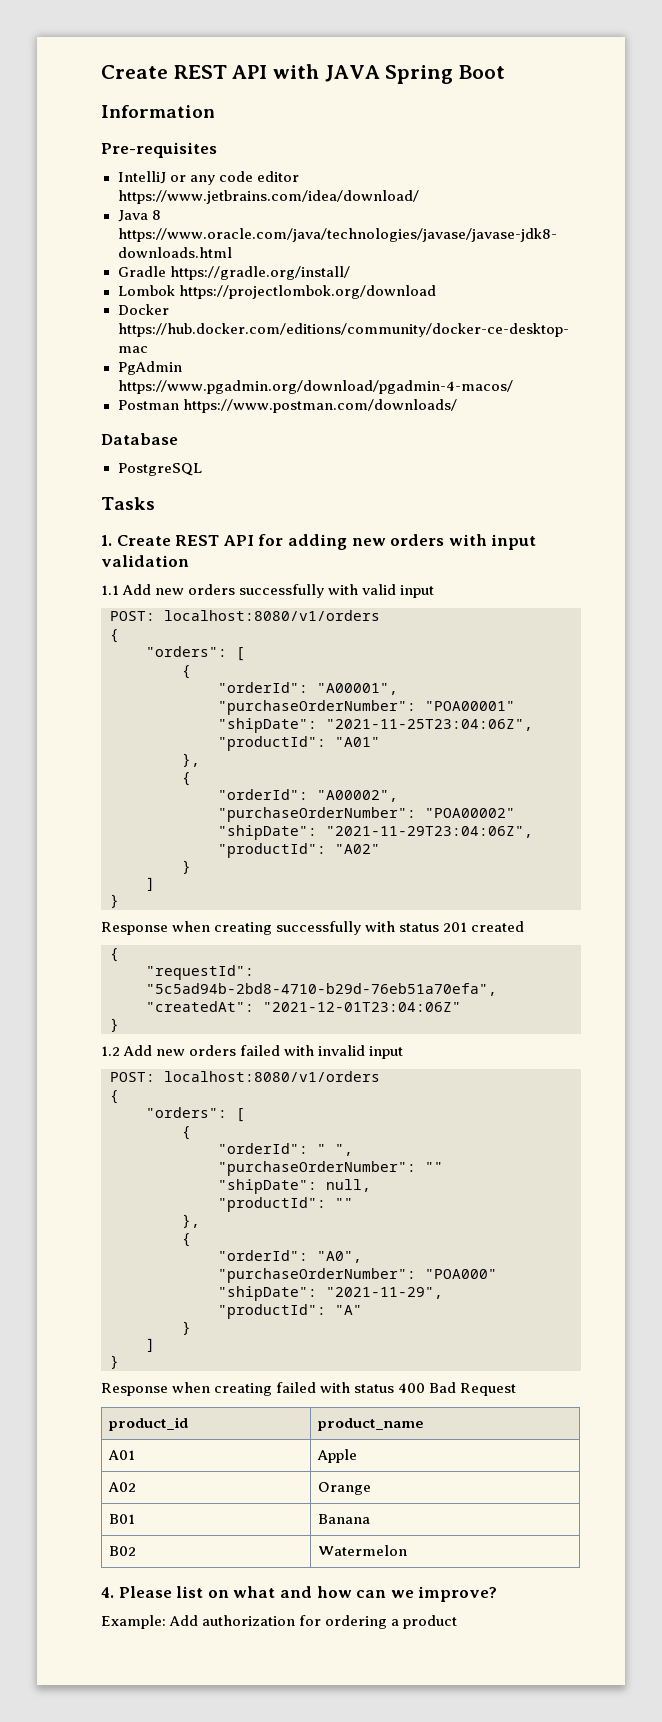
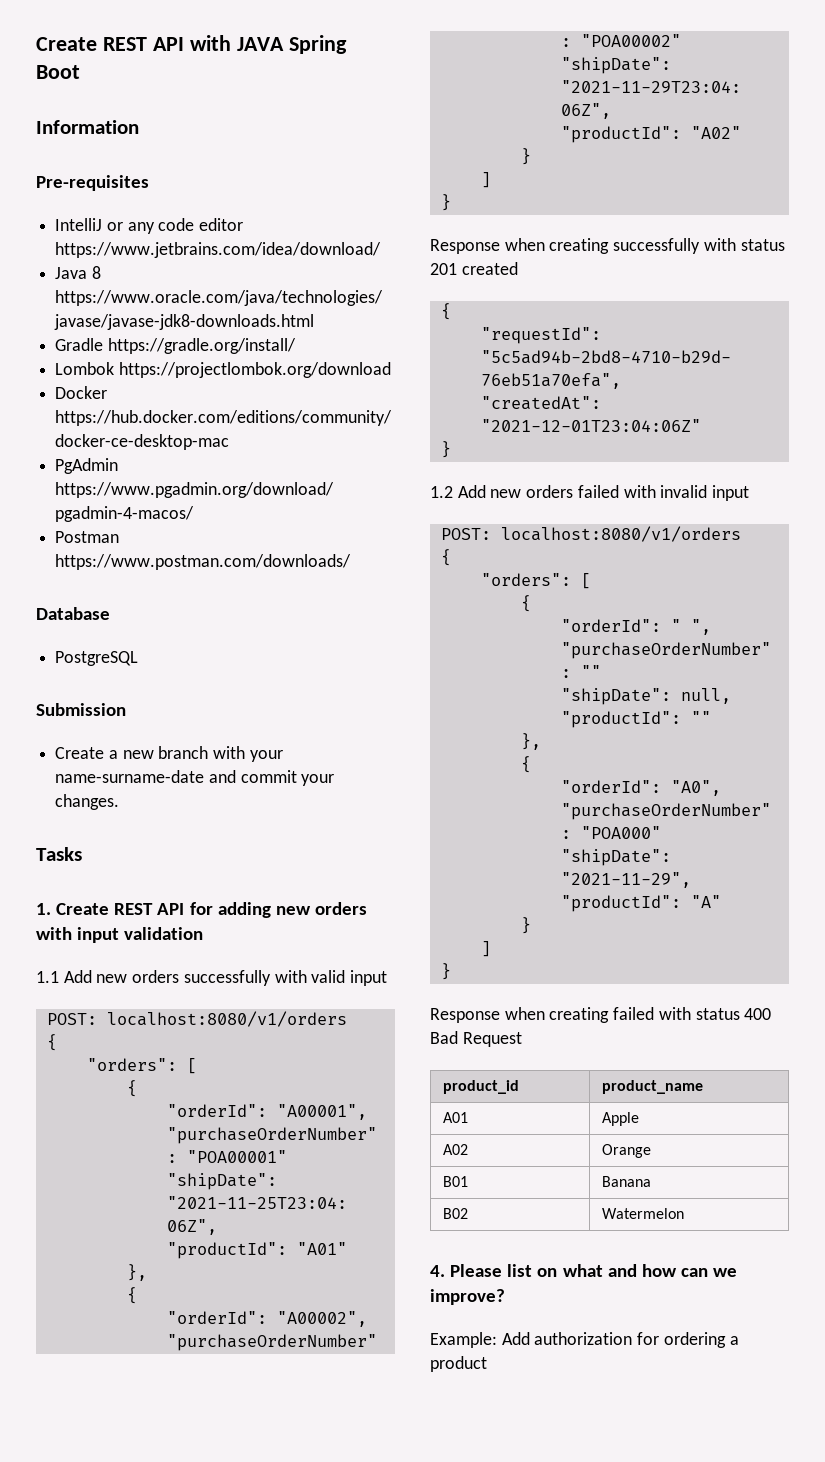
+ Submission
+ Create a new branch with your name-surname-date and commit your changes.

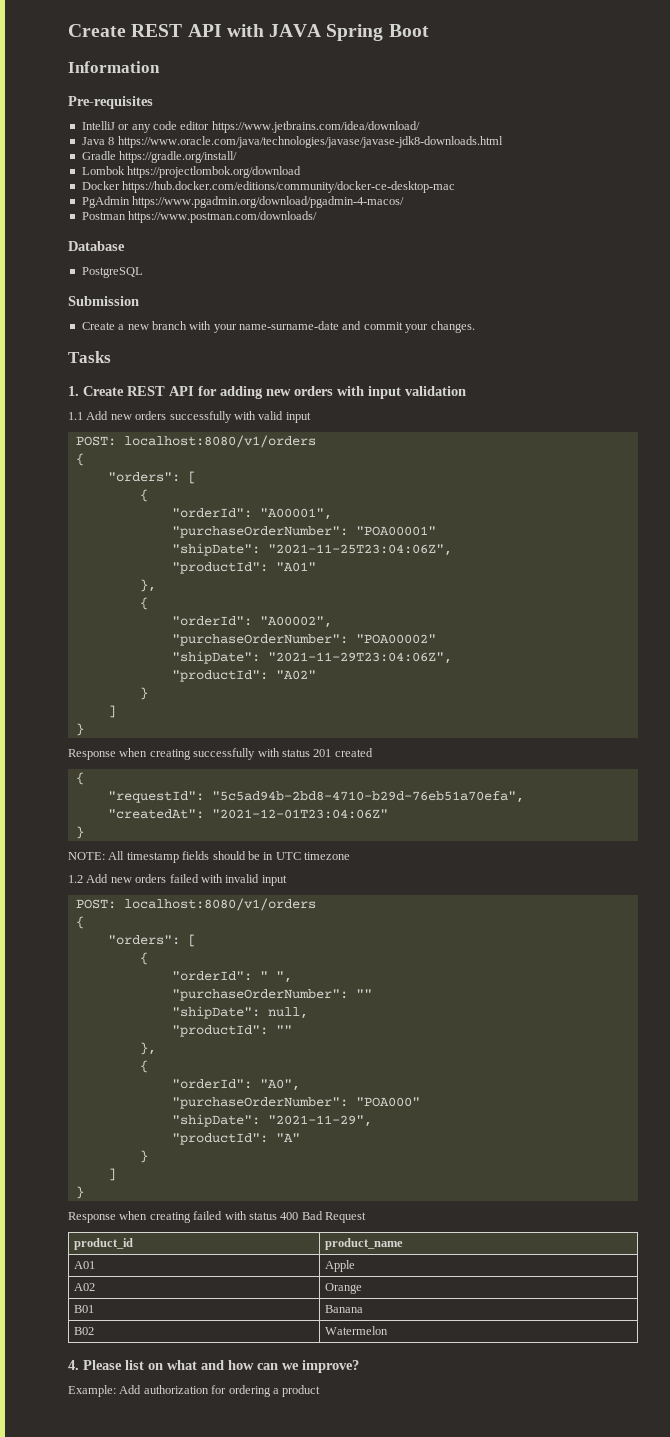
+ NOTE: All timestamp fields should be in UTC timezone

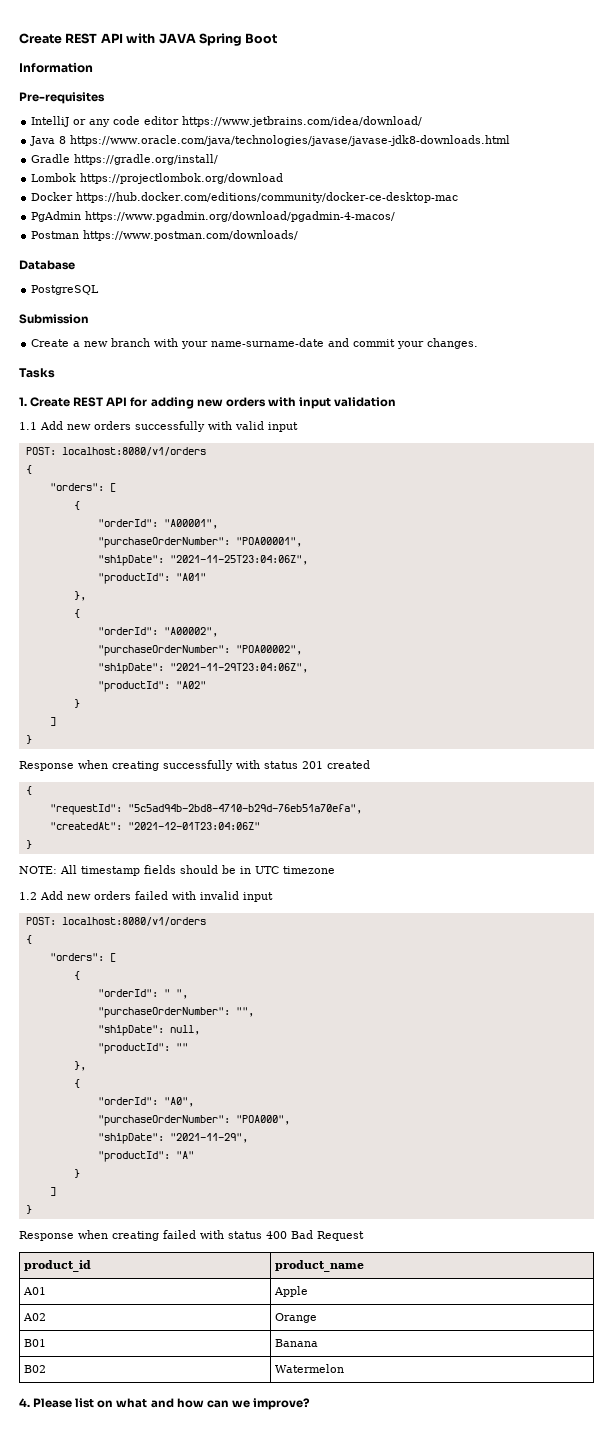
- "purchaseOrderNumber": "POA00001"
+ "purchaseOrderNumber": "POA00001",
- "purchaseOrderNumber": "POA00002"
+ "purchaseOrderNumber": "POA00002",
- "purchaseOrderNumber": ""
+ "purchaseOrderNumber": "",
- "purchaseOrderNumber": "POA000"
+ "purchaseOrderNumber": "POA000",
- Example: Add authorization for ordering a product

